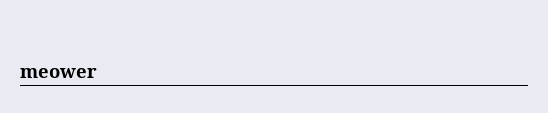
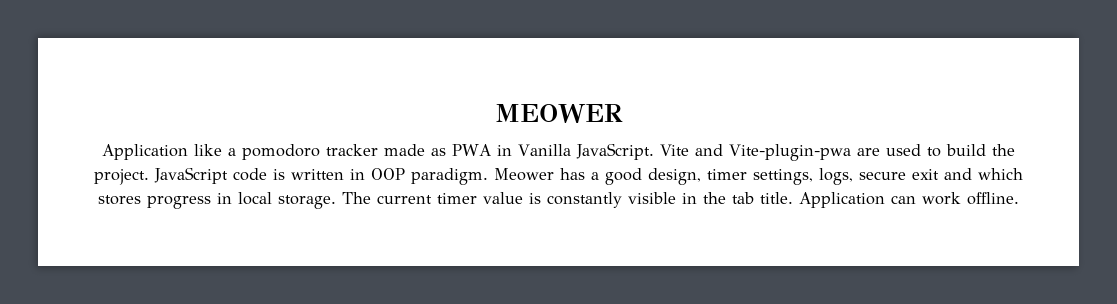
- meower
+ MEOWER
+ Application like a pomodoro tracker made as PWA in Vanilla JavaScript. Vite and Vite-plugin-pwa are used to build the project. JavaScript code is written in OOP paradigm. Meower has a good design, timer settings, logs, secure exit and which stores progress in local storage. The current timer value is constantly visible in the tab title. Application can work offline.

